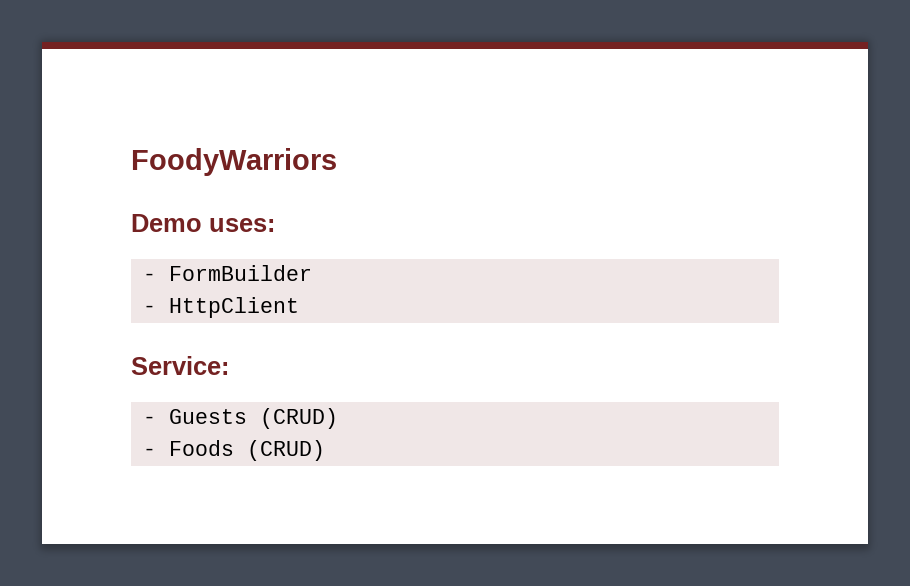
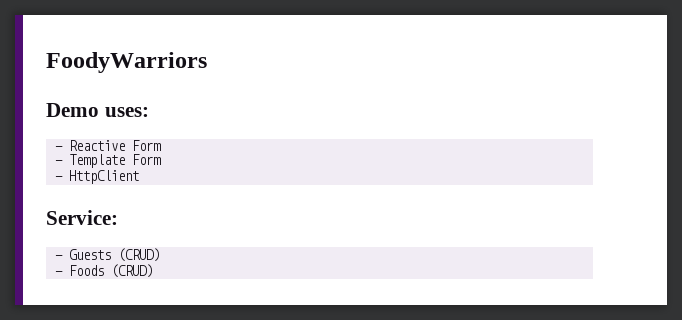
- - FormBuilder
+ - Reactive Form
+ - Template Form

